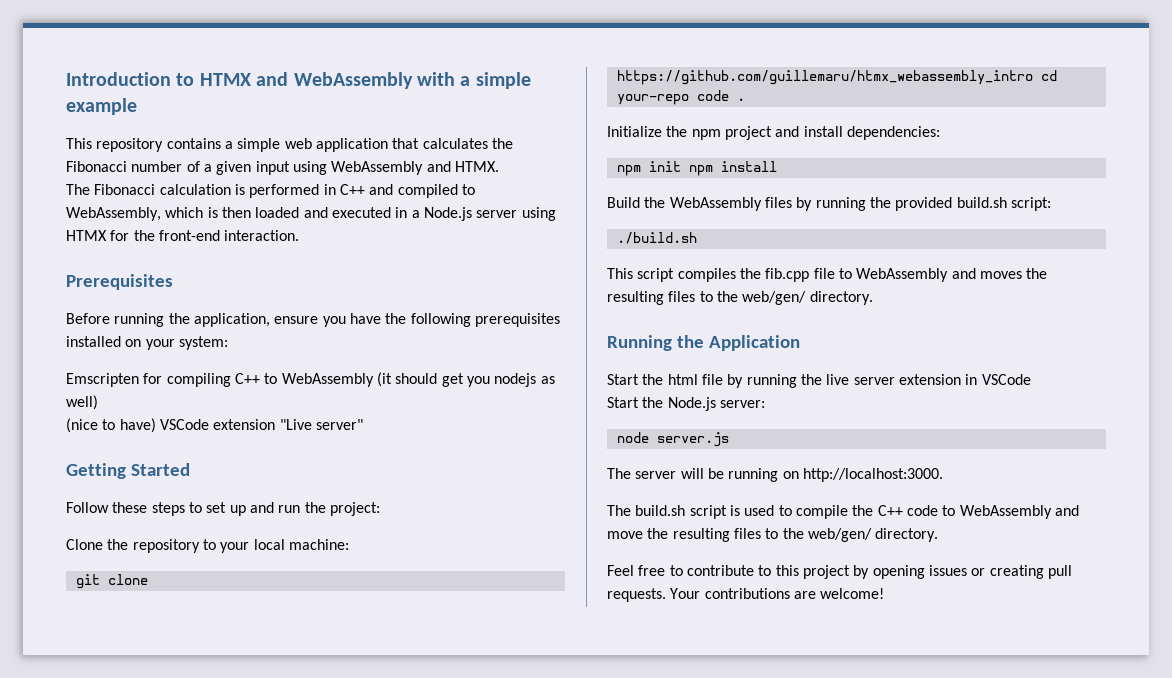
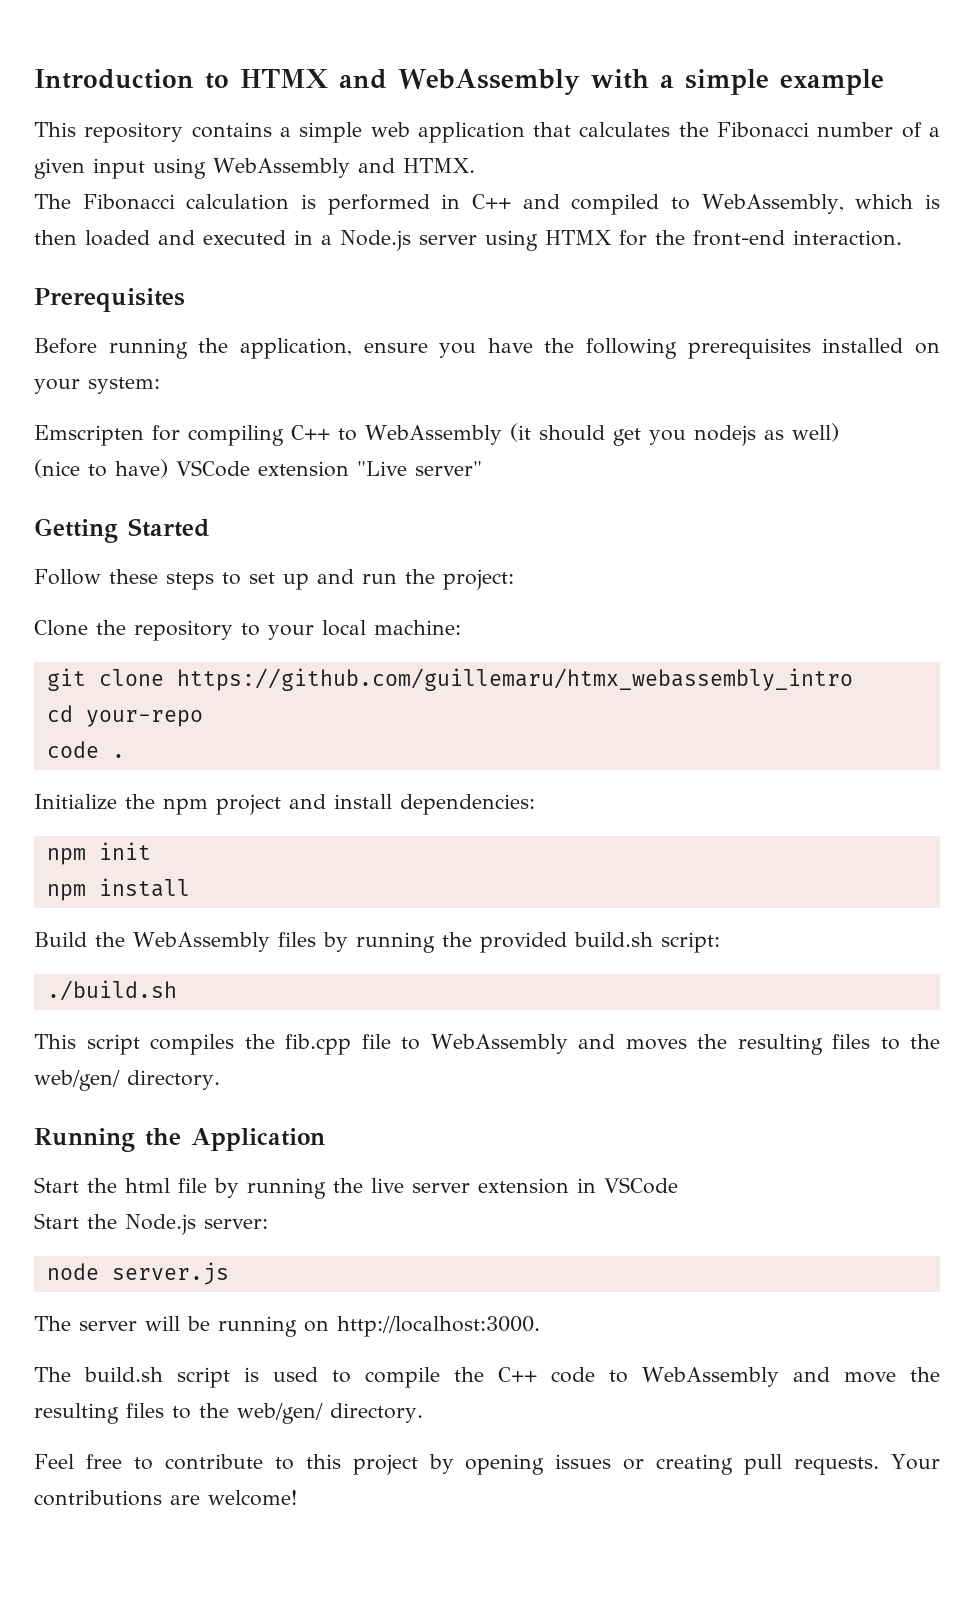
- git clone https://github.com/guillemaru/htmx_webassembly_intro cd your-repo code .
+ git clone https://github.com/guillemaru/htmx_webassembly_intro
+ cd your-repo
+ code .
- npm init npm install
+ npm init
+ npm install

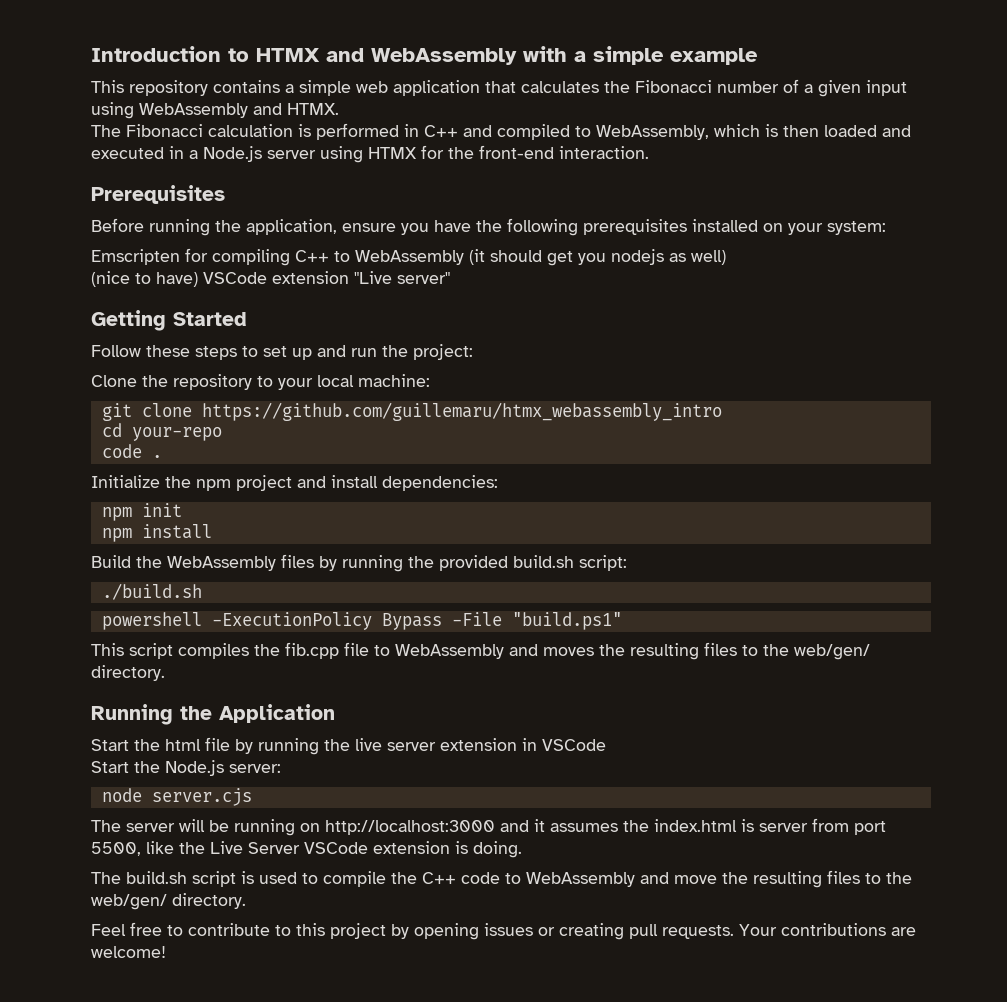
+ powershell -ExecutionPolicy Bypass -File "build.ps1"
- node server.js
+ node server.cjs
- The server will be running on http://localhost:3000.
+ The server will be running on http://localhost:3000 and it assumes the index.html is server from port 5500, like the Live Server VSCode extension is doing.

